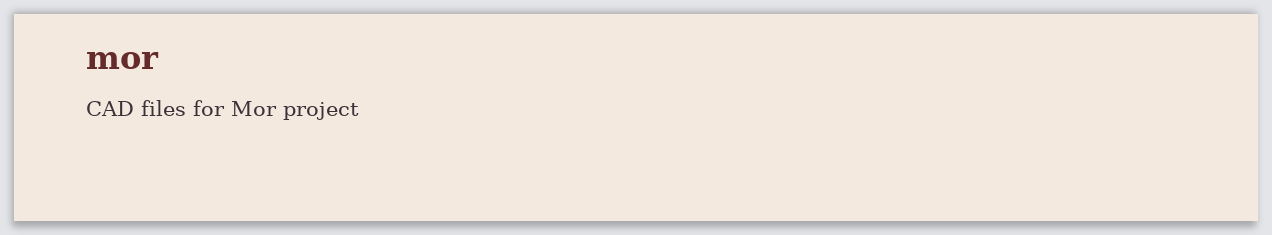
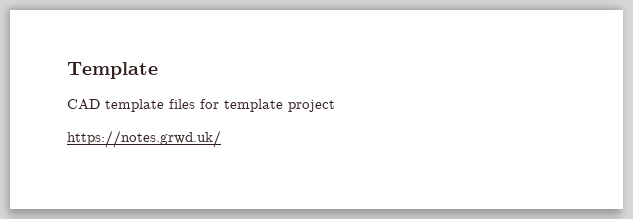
- mor
+ Template
- CAD files for Mor project
+ CAD template files for template project
+ https://notes.grwd.uk/

